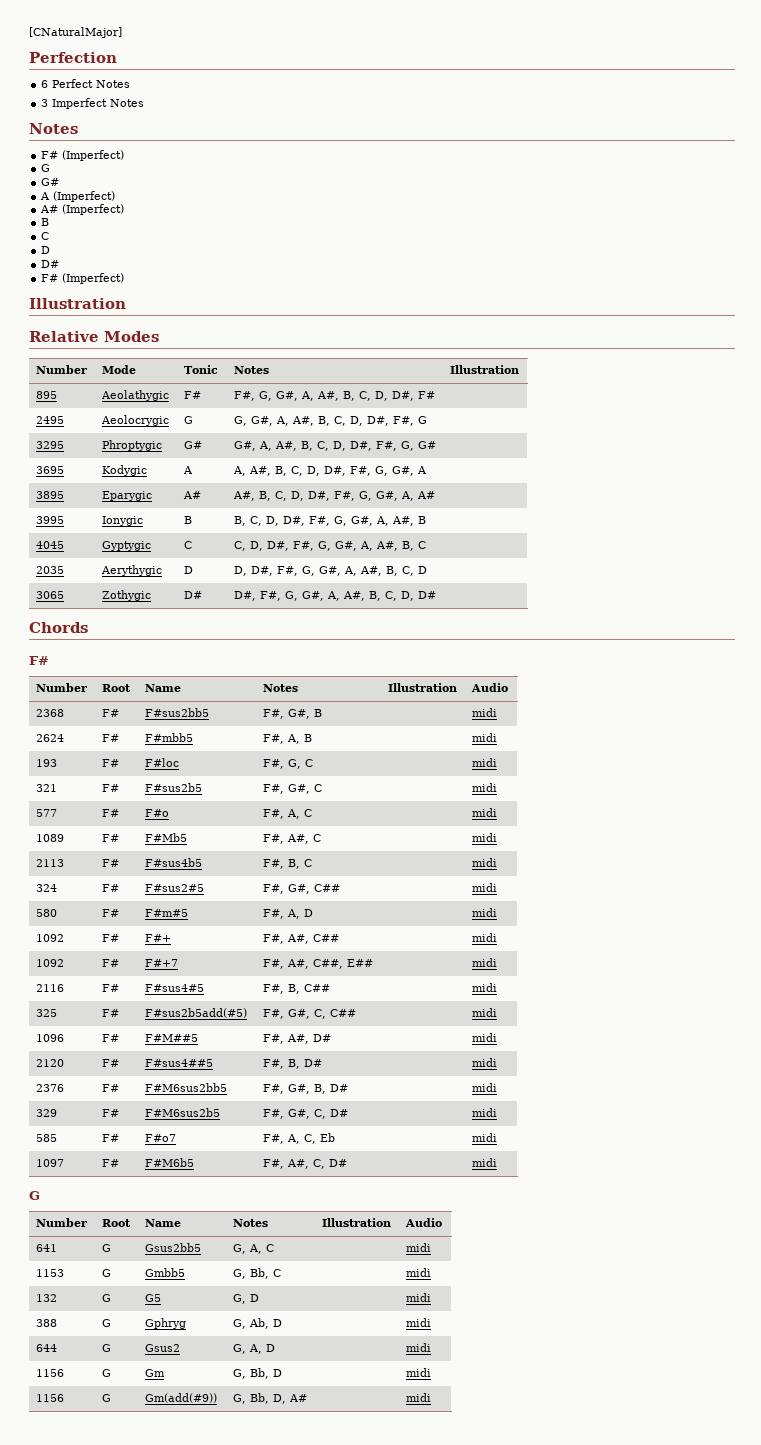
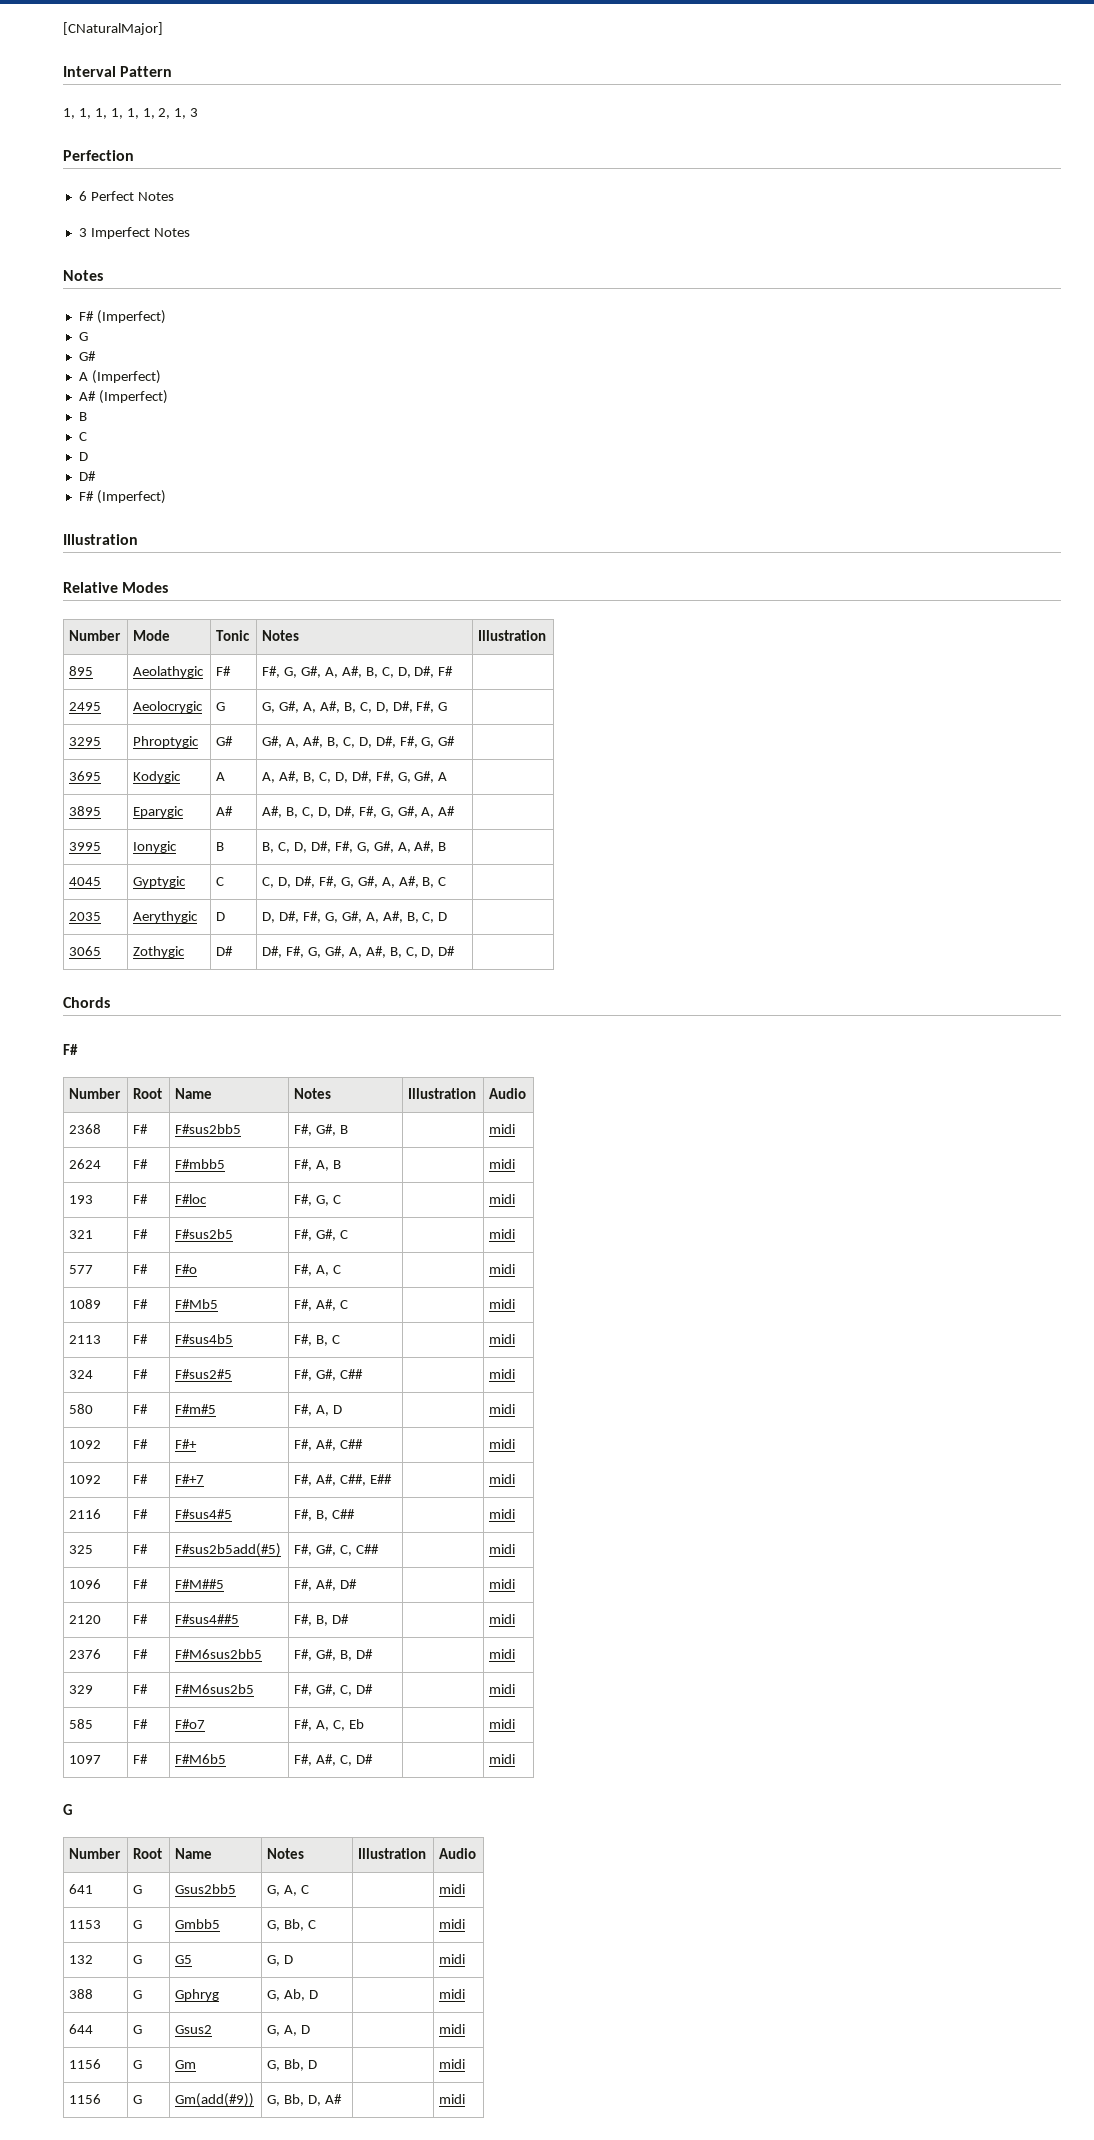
+ Interval Pattern
+ 1, 1, 1, 1, 1, 1, 2, 1, 3

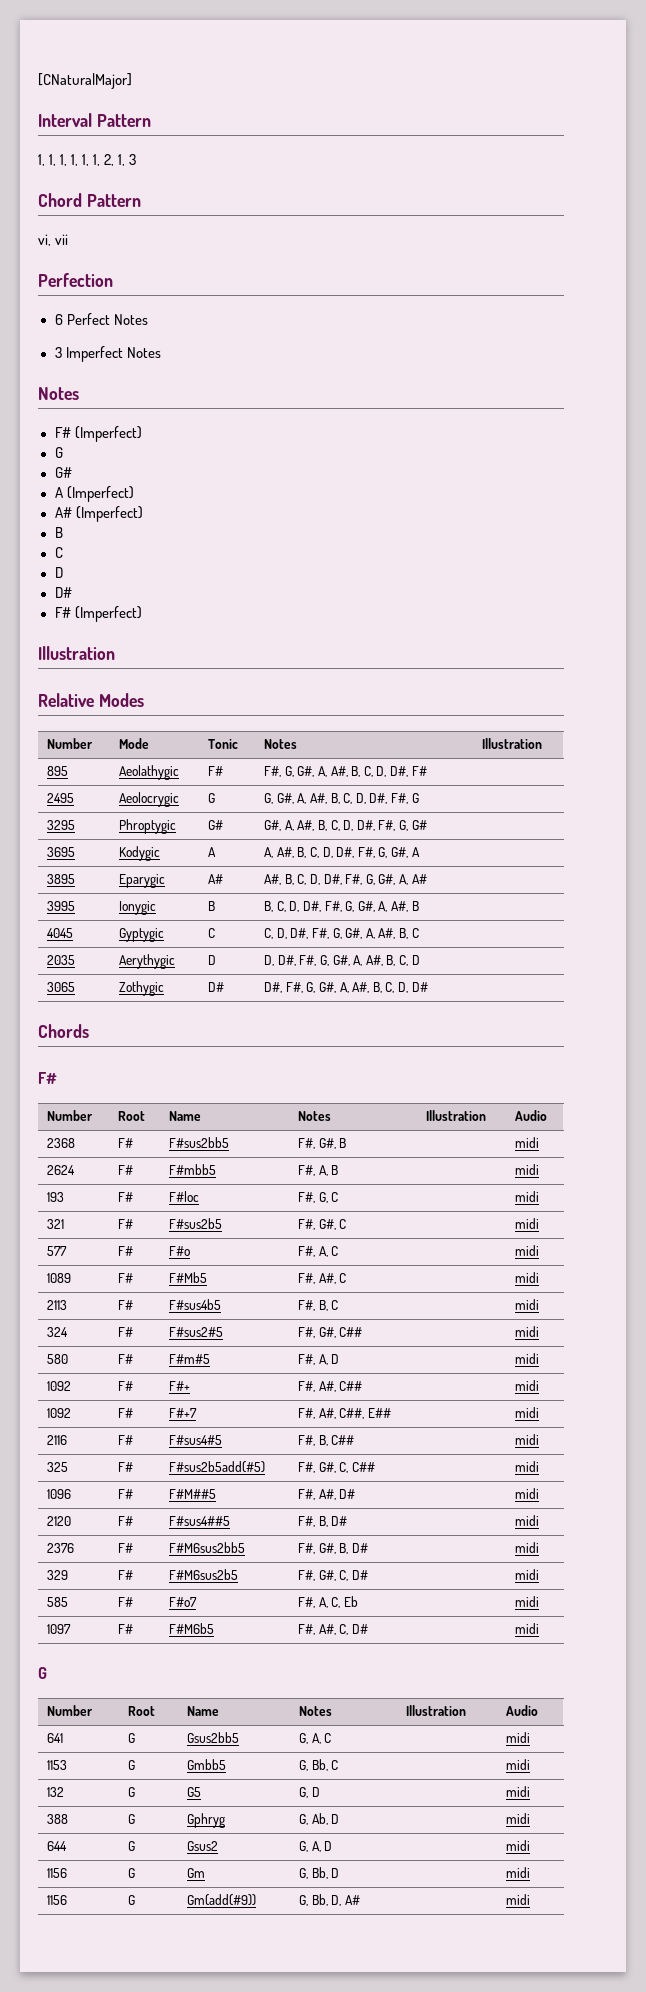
+ Chord Pattern
+ vi, vii

